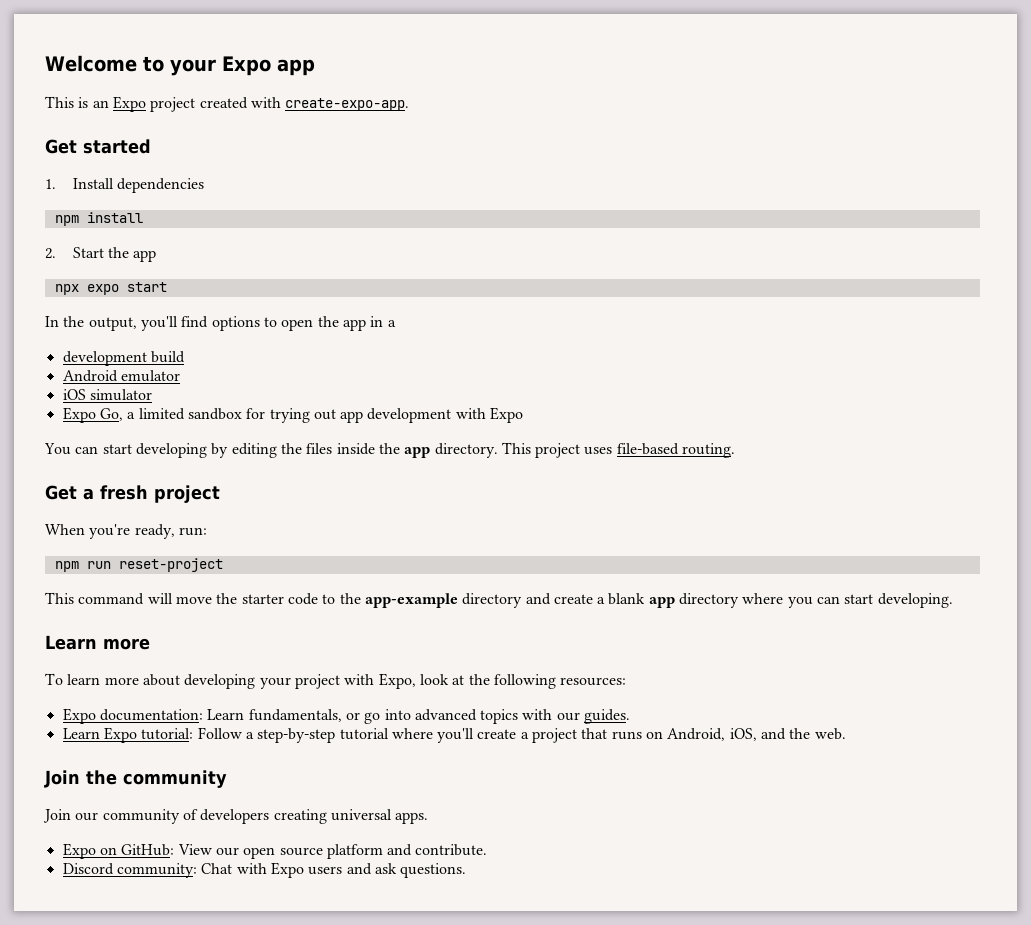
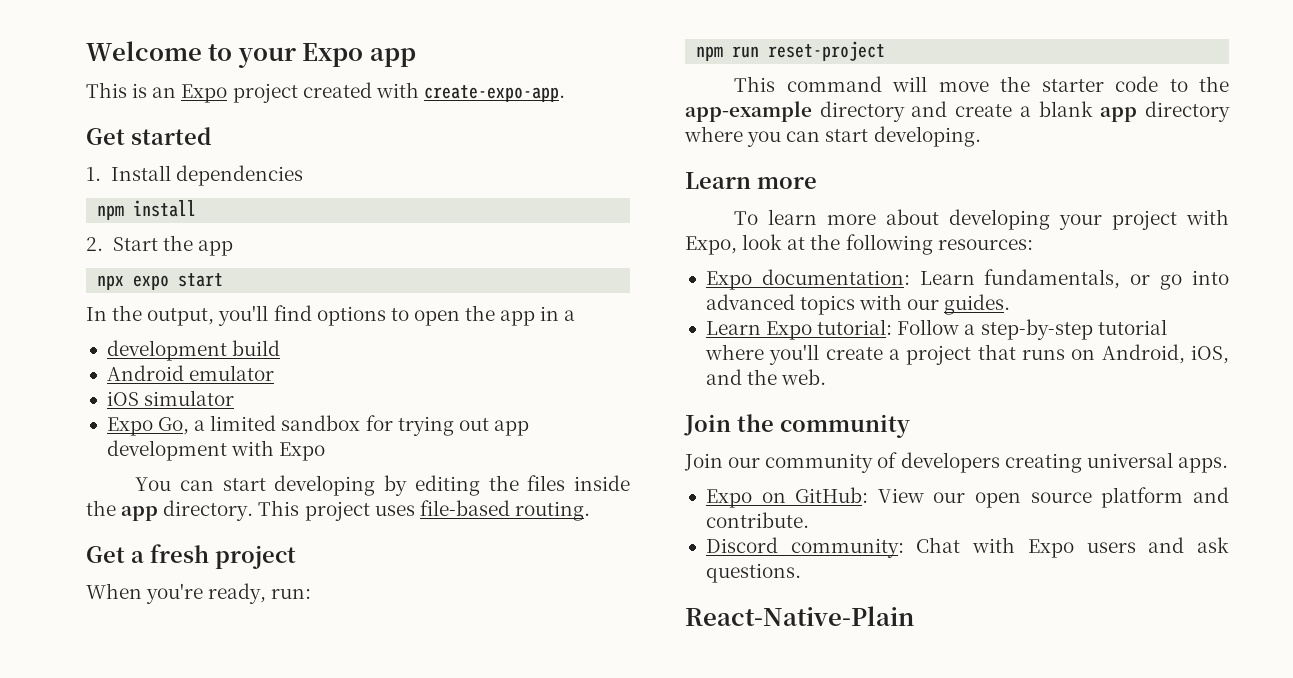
+ React-Native-Plain

